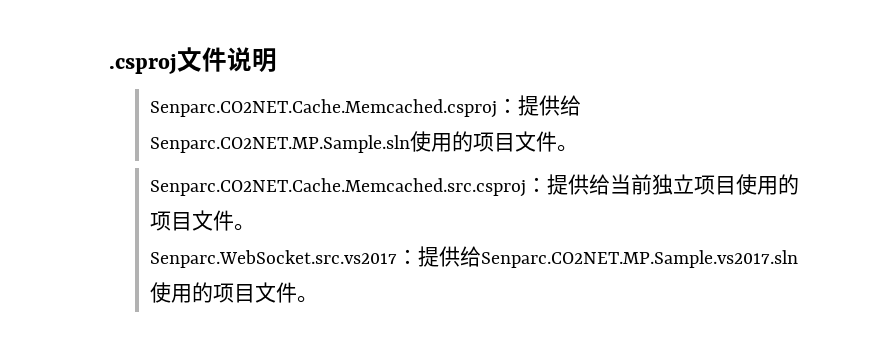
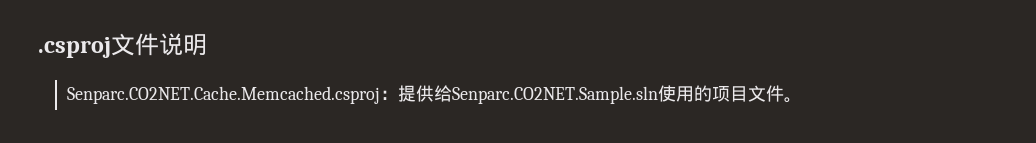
- Senparc.CO2NET.Cache.Memcached.csproj：提供给Senparc.CO2NET.MP.Sample.sln使用的项目文件。
- Senparc.CO2NET.Cache.Memcached.src.csproj：提供给当前独立项目使用的项目文件。
- Senparc.WebSocket.src.vs2017：提供给Senparc.CO2NET.MP.Sample.vs2017.sln使用的项目文件。
+ Senparc.CO2NET.Cache.Memcached.csproj：提供给Senparc.CO2NET.Sample.sln使用的项目文件。

